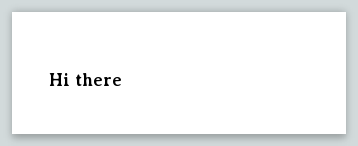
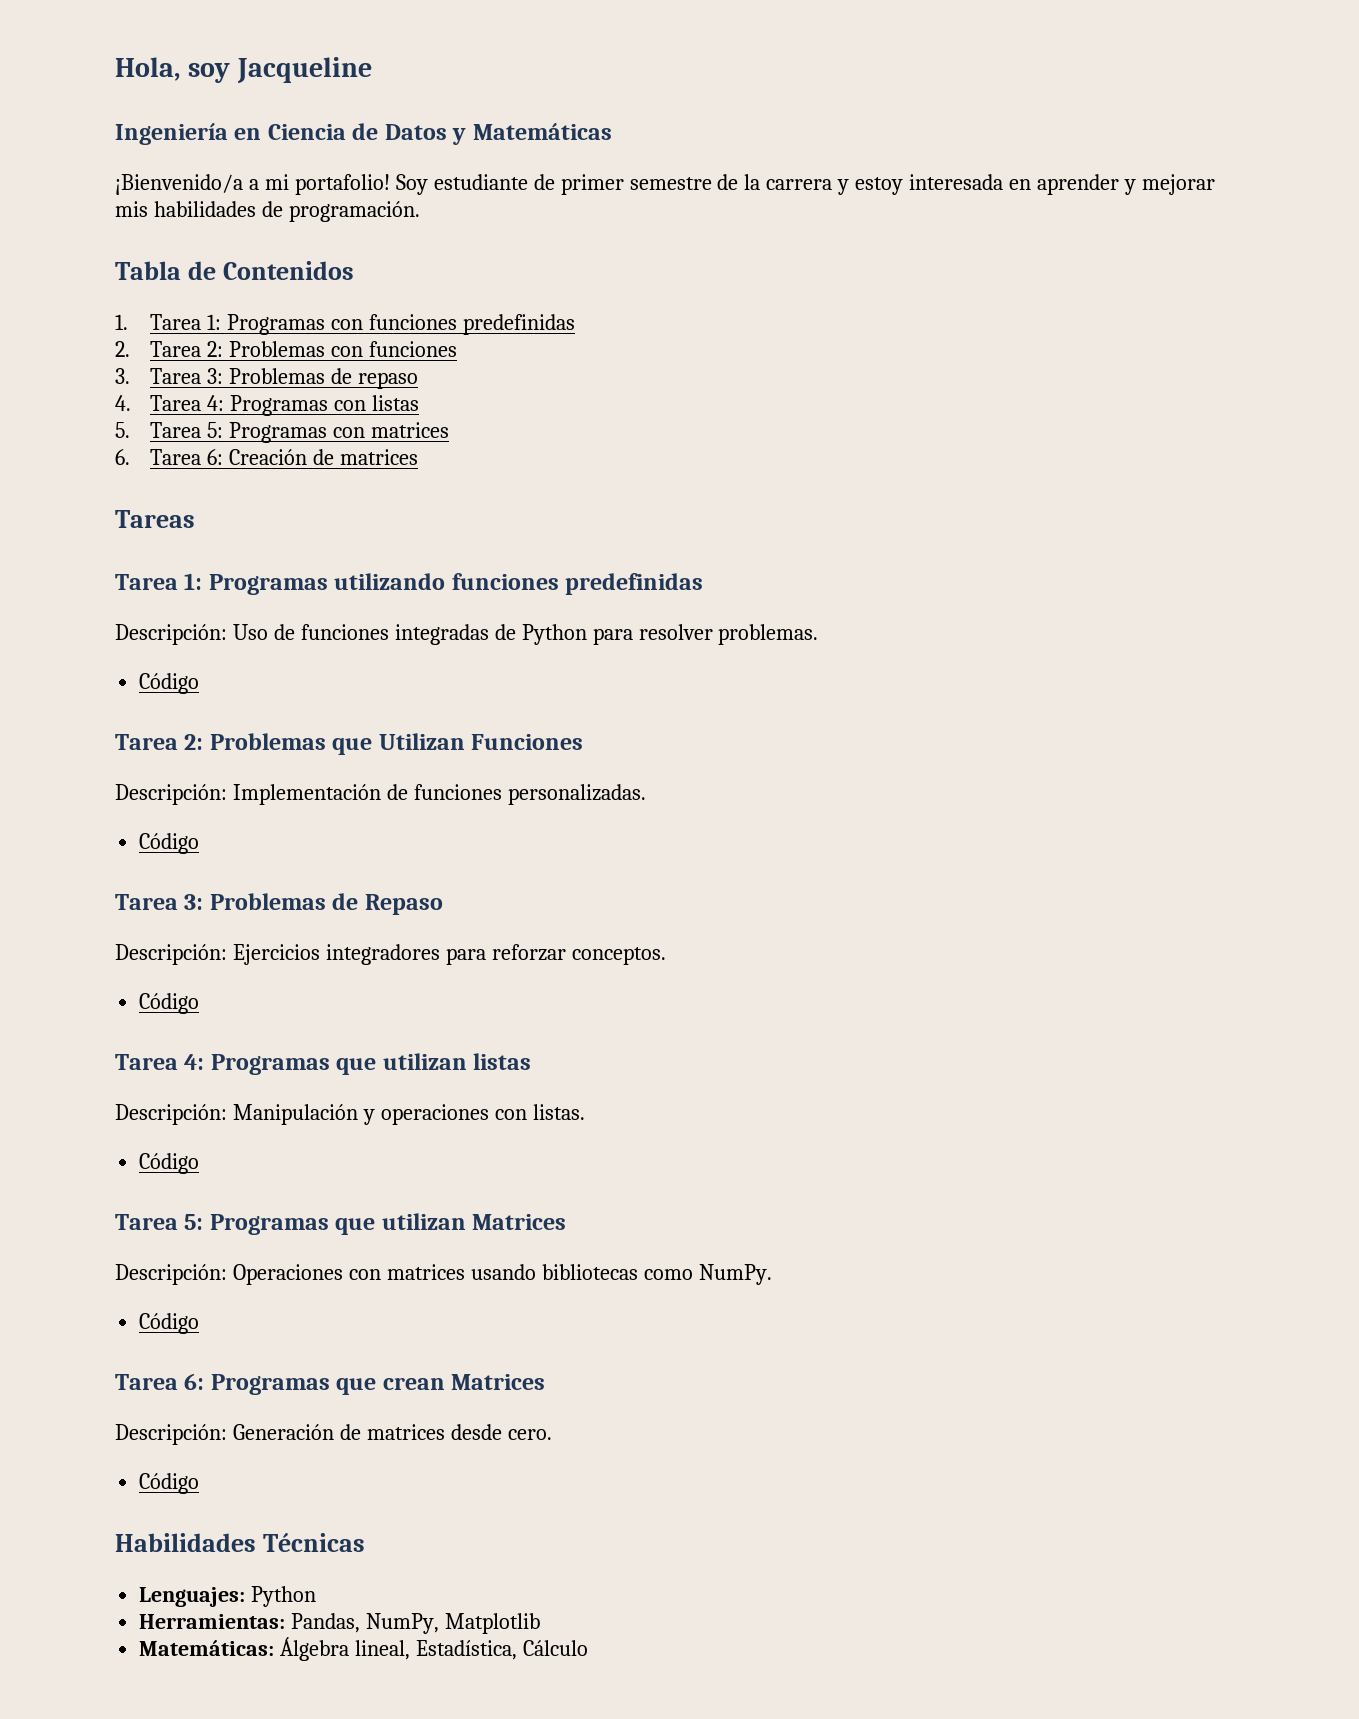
- Hi there
+ Hola, soy Jacqueline
+ Ingeniería en Ciencia de Datos y Matemáticas
+ ¡Bienvenido/a a mi portafolio! Soy estudiante de primer semestre de la carrera y estoy interesada en aprender y mejorar mis habilidades de programación.
+ Tabla de Contenidos
+ 1. Tarea 1: Programas con funciones predefinidas
+ 2. Tarea 2: Problemas con funciones
+ 3. Tarea 3: Problemas de repaso
+ 4. Tarea 4: Programas con listas
+ 5. Tarea 5: Programas con matrices
+ 6. Tarea 6: Creación de matrices
+ Tareas
+ Tarea 1: Programas utilizando funciones predefinidas
+ Descripción: Uso de funciones integradas de Python para resolver problemas.
+ Código
+ Tarea 2: Problemas que Utilizan Funciones
+ Descripción: Implementación de funciones personalizadas.
+ Código
+ Tarea 3: Problemas de Repaso
+ Descripción: Ejercicios integradores para reforzar conceptos.
+ Código
+ Tarea 4: Programas que utilizan listas
+ Descripción: Manipulación y operaciones con listas.
+ Código
+ Tarea 5: Programas que utilizan Matrices
+ Descripción: Operaciones con matrices usando bibliotecas como NumPy.
+ Código
+ Tarea 6: Programas que crean Matrices
+ Descripción: Generación de matrices desde cero.
+ Código
+ Habilidades Técnicas
+ Lenguajes: Python
+ Herramientas: Pandas, NumPy, Matplotlib
+ Matemáticas: Álgebra lineal, Estadística, Cálculo

